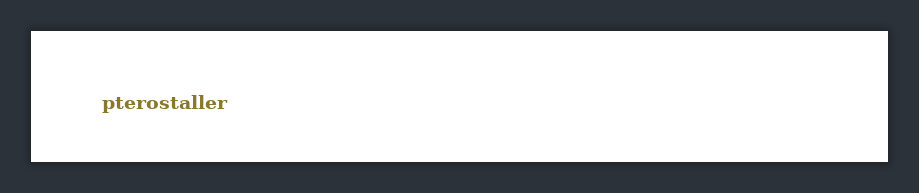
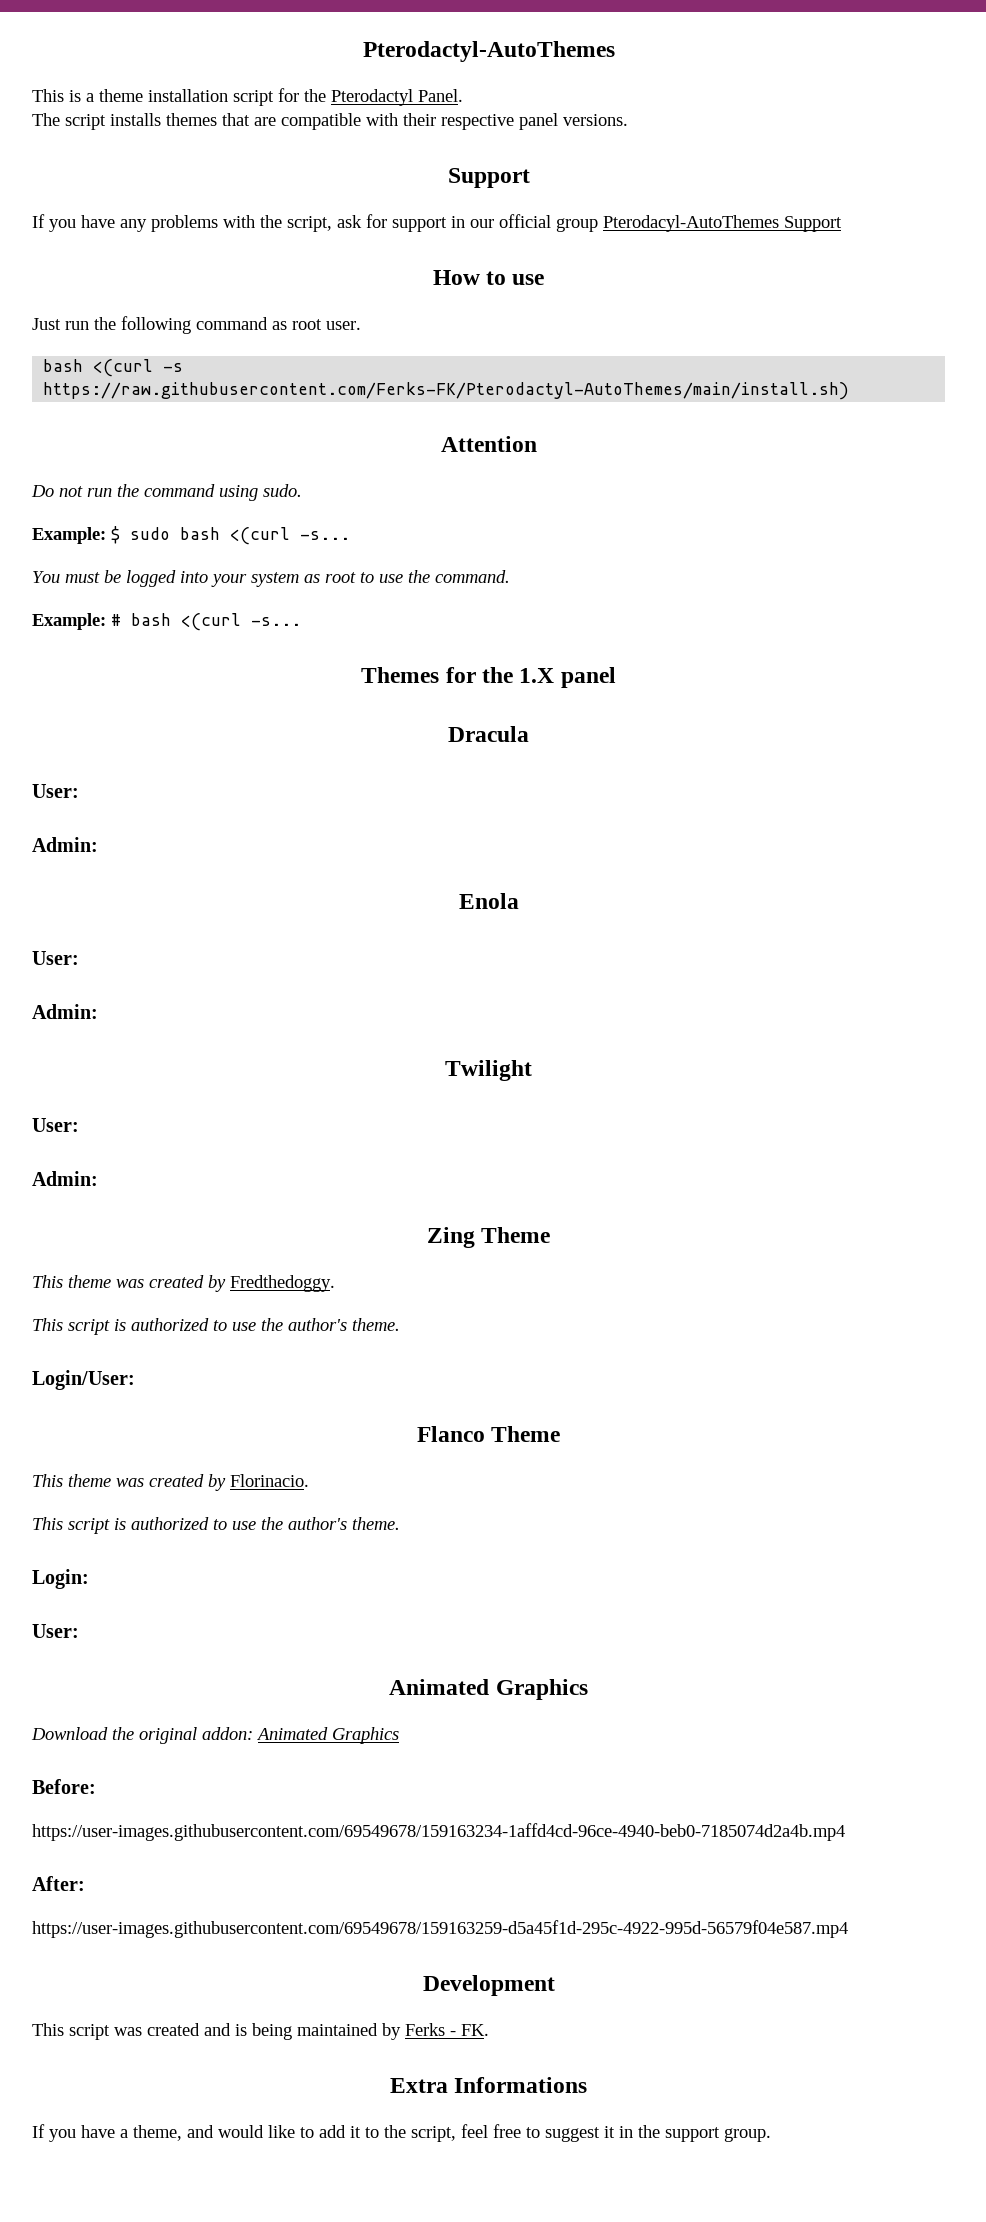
- pterostaller
+ Pterodactyl-AutoThemes
+ This is a theme installation script for the Pterodactyl Panel.
+ The script installs themes that are compatible with their respective panel versions.
+ Support
+ If you have any problems with the script, ask for support in our official group Pterodacyl-AutoThemes Support
+ How to use
+ Just run the following command as root user.
+ bash <(curl -s https://raw.githubusercontent.com/Ferks-FK/Pterodactyl-AutoThemes/main/install.sh)
+ Attention
+ Do not run the command using sudo.
+ Example: $ sudo bash <(curl -s...
+ You must be logged into your system as root to use the command.
+ Example: # bash <(curl -s...
+ Themes for the 1.X panel
+ Dracula
+ User:
+ Admin:
+ Enola
+ User:
+ Admin:
+ Twilight
+ User:
+ Admin:
+ Zing Theme
+ This theme was created by Fredthedoggy.
+ This script is authorized to use the author's theme.
+ Login/User:
+ Flanco Theme
+ This theme was created by Florinacio.
+ This script is authorized to use the author's theme.
+ Login:
+ User:
+ Animated Graphics
+ Download the original addon: Animated Graphics
+ Before:
+ https://user-images.githubusercontent.com/69549678/159163234-1affd4cd-96ce-4940-beb0-7185074d2a4b.mp4
+ After:
+ https://user-images.githubusercontent.com/69549678/159163259-d5a45f1d-295c-4922-995d-56579f04e587.mp4
+ Development
+ This script was created and is being maintained by Ferks - FK.
+ Extra Informations
+ If you have a theme, and would like to add it to the script, feel free to suggest it in the support group.

